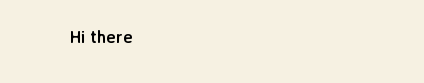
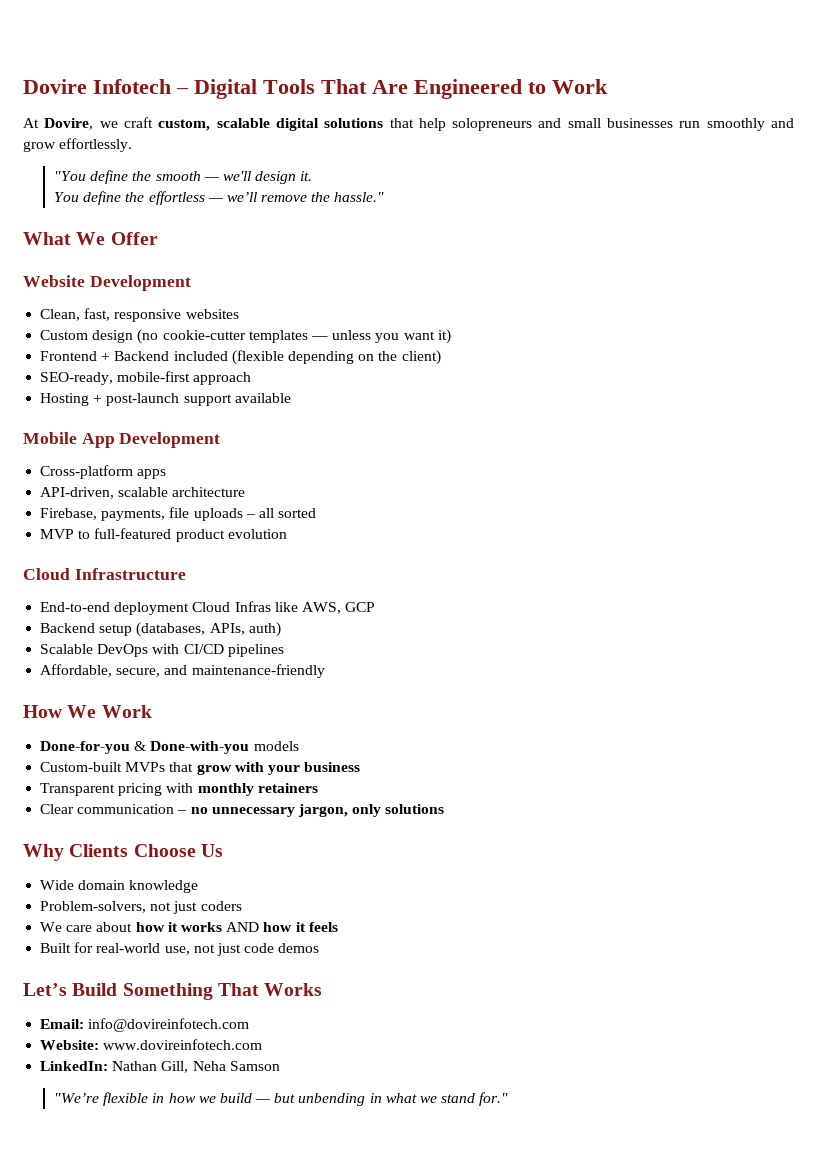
- Hi there
+ Dovire Infotech – Digital Tools That Are Engineered to Work
+ At Dovire, we craft custom, scalable digital solutions that help solopreneurs and small businesses run smoothly and grow effortlessly.
+ "You define the smooth — we'll design it.
+ You define the effortless — we’ll remove the hassle."
+ What We Offer
+ Website Development
+ Clean, fast, responsive websites
+ Custom design (no cookie-cutter templates — unless you want it)
+ Frontend + Backend included (flexible depending on the client)
+ SEO-ready, mobile-first approach
+ Hosting + post-launch support available
+ Mobile App Development
+ Cross-platform apps
+ API-driven, scalable architecture
+ Firebase, payments, file uploads – all sorted
+ MVP to full-featured product evolution
+ Cloud Infrastructure
+ End-to-end deployment Cloud Infras like AWS, GCP
+ Backend setup (databases, APIs, auth)
+ Scalable DevOps with CI/CD pipelines
+ Affordable, secure, and maintenance-friendly
+ How We Work
+ Done-for-you & Done-with-you models
+ Custom-built MVPs that grow with your business
+ Transparent pricing with monthly retainers
+ Clear communication – no unnecessary jargon, only solutions
+ Why Clients Choose Us
+ Wide domain knowledge
+ Problem-solvers, not just coders
+ We care about how it works AND how it feels
+ Built for real-world use, not just code demos
+ Let’s Build Something That Works
+ Email: info@dovireinfotech.com
+ Website: www.dovireinfotech.com
+ LinkedIn: Nathan Gill, Neha Samson
+ "We’re flexible in how we build — but unbending in what we stand for."

